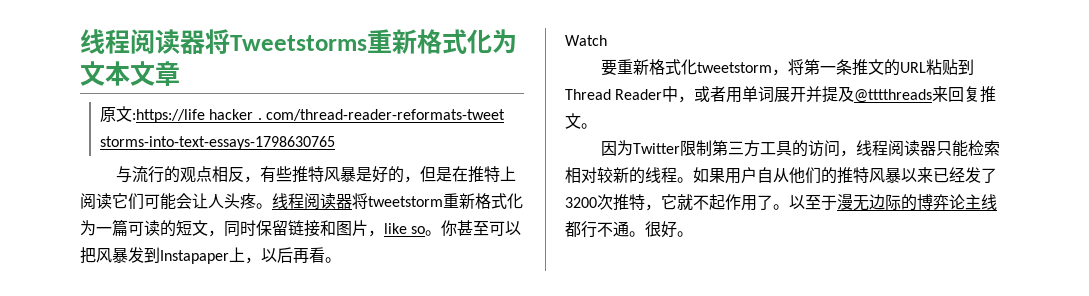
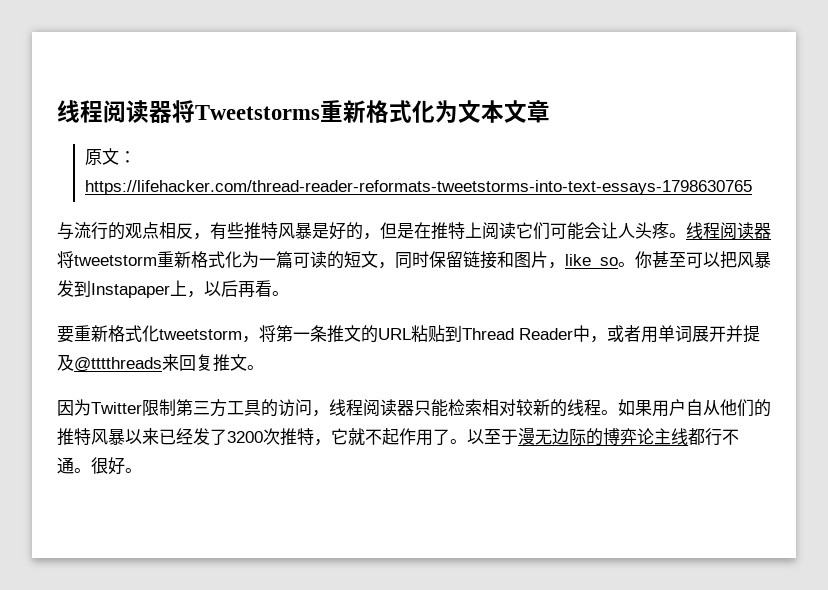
- 原文:https://life hacker . com/thread-reader-reformats-tweet storms-into-text-essays-1798630765
+ 原文：https://lifehacker.com/thread-reader-reformats-tweetstorms-into-text-essays-1798630765
- Watch

